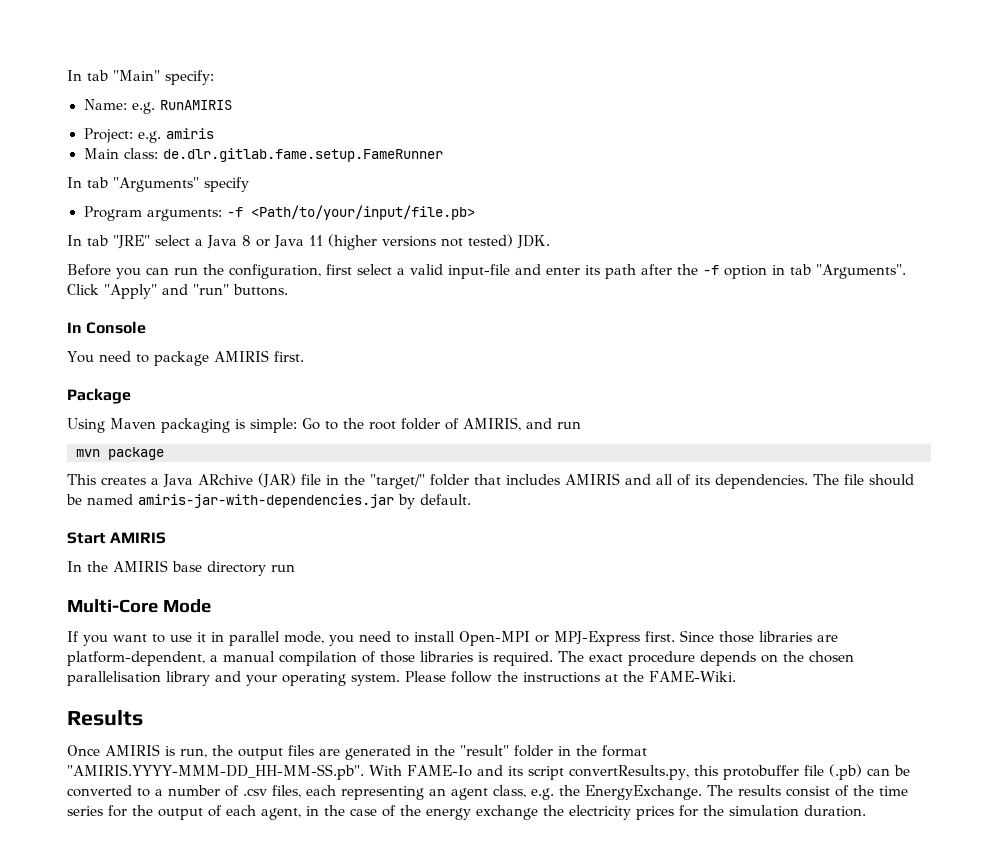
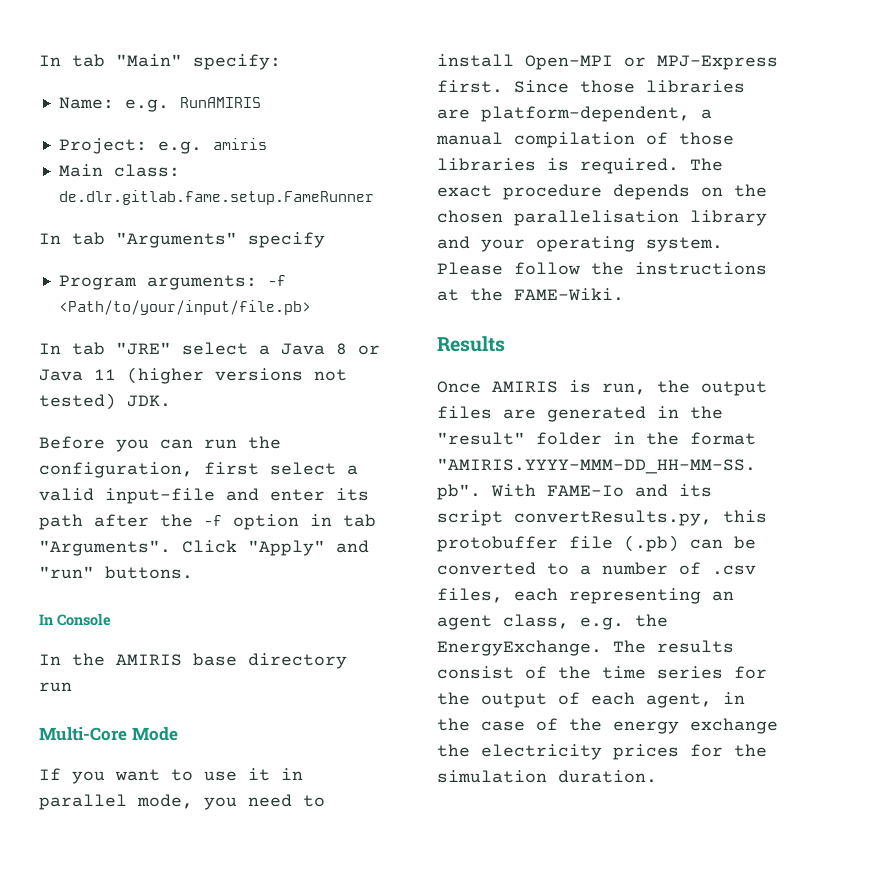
- You need to package AMIRIS first.
- Package
- Using Maven packaging is simple: Go to the root folder of AMIRIS, and run
- mvn package
- This creates a Java ARchive (JAR) file in the "target/" folder that includes AMIRIS and all of its dependencies. The file should be named amiris-jar-with-dependencies.jar by default.
- Start AMIRIS

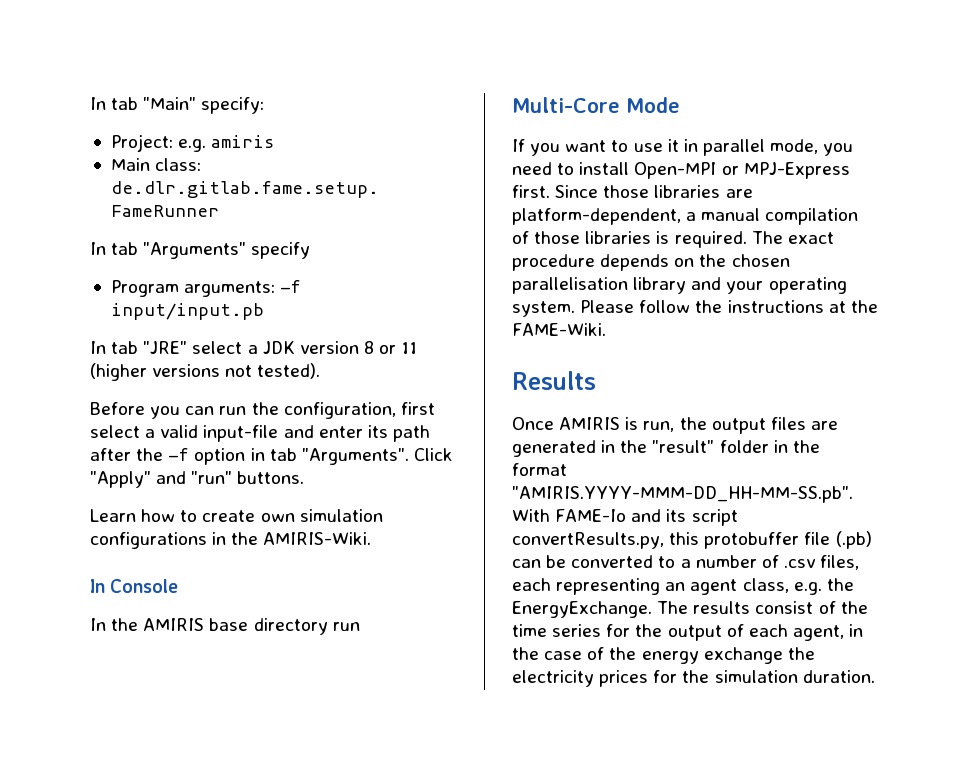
- Name: e.g. RunAMIRIS
- Program arguments: -f <Path/to/your/input/file.pb>
+ Program arguments: -f input/input.pb
- In tab "JRE" select a Java 8 or Java 11 (higher versions not tested) JDK.
+ In tab "JRE" select a JDK version 8 or 11 (higher versions not tested).
+ Learn how to create own simulation configurations in the AMIRIS-Wiki.

